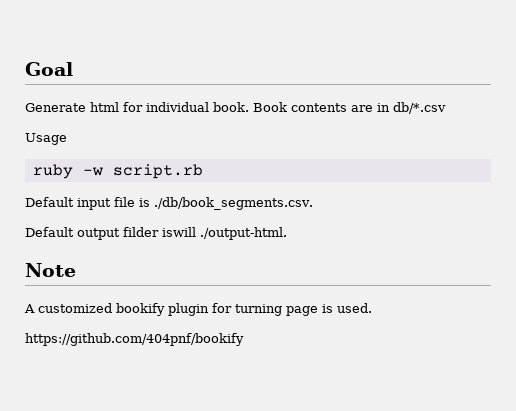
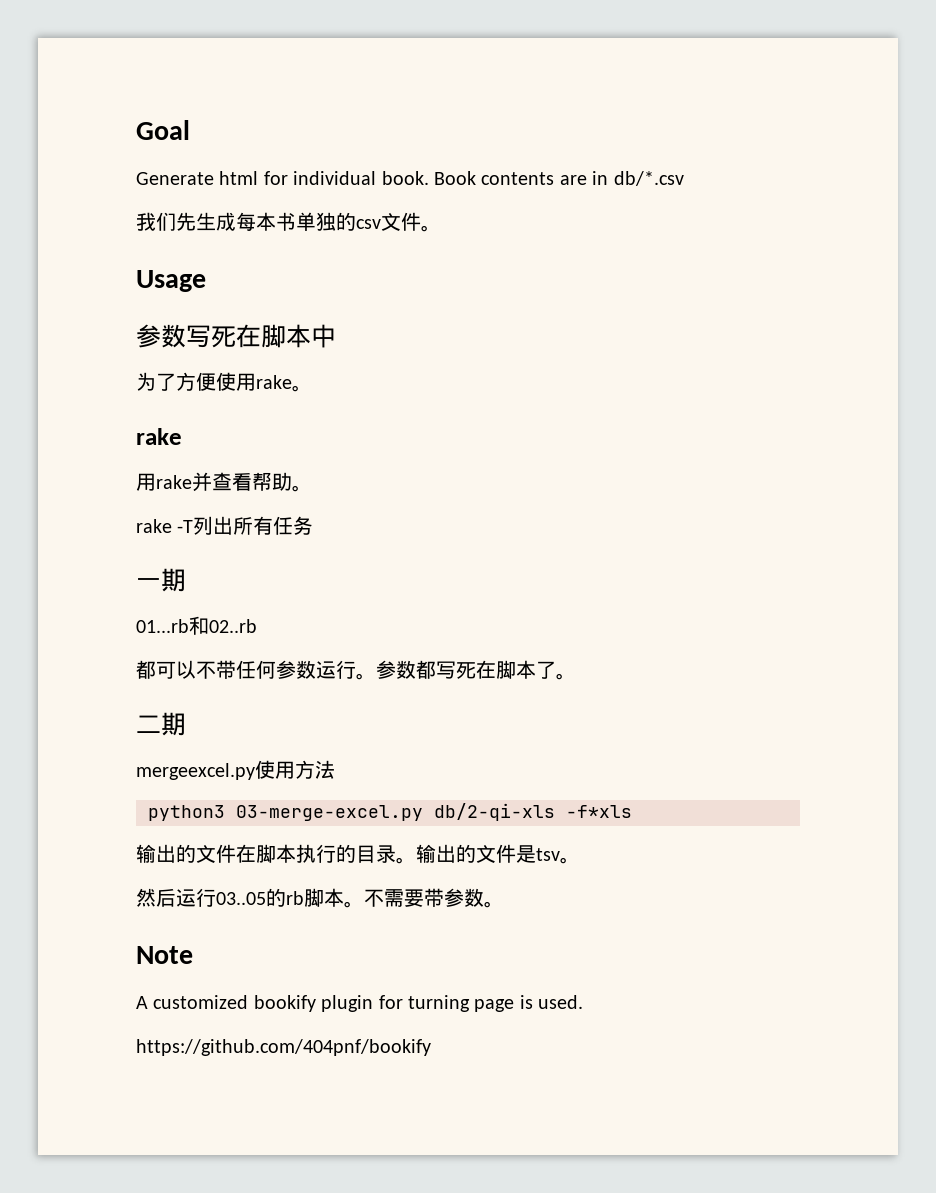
+ 我们先生成每本书单独的csv文件。
  Usage
- ruby -w script.rb
- Default input file is ./db/book_segments.csv.
- Default output filder iswill ./output-html.
+ 参数写死在脚本中
+ 为了方便使用rake。
+ rake
+ 用rake并查看帮助。
+ rake -T列出所有任务
+ 一期
+ 01...rb和02..rb
+ 都可以不带任何参数运行。参数都写死在脚本了。
+ 二期
+ mergeexcel.py使用方法
+ python3 03-merge-excel.py db/2-qi-xls -f*xls
+ 输出的文件在脚本执行的目录。输出的文件是tsv。
+ 然后运行03..05的rb脚本。不需要带参数。

